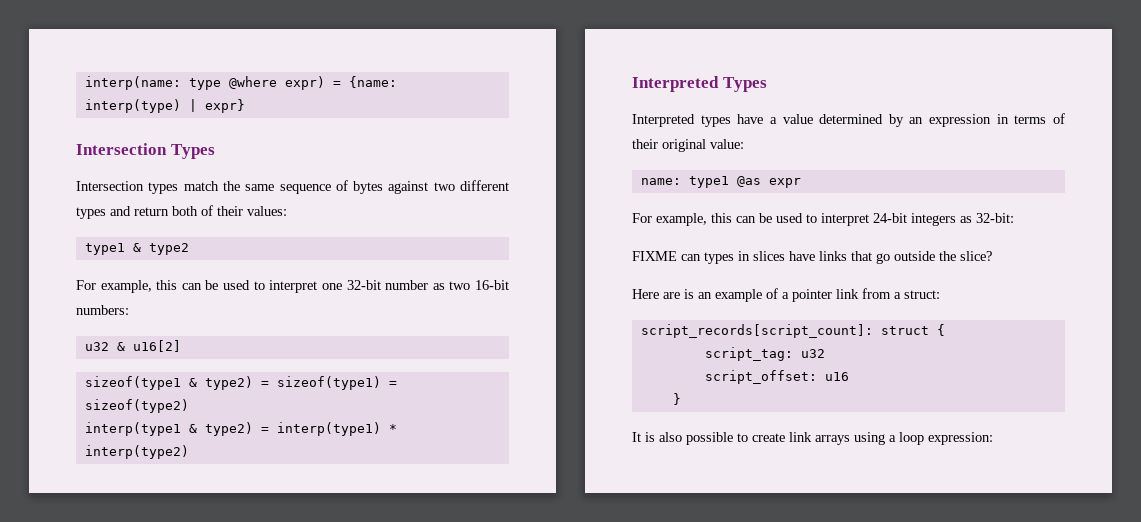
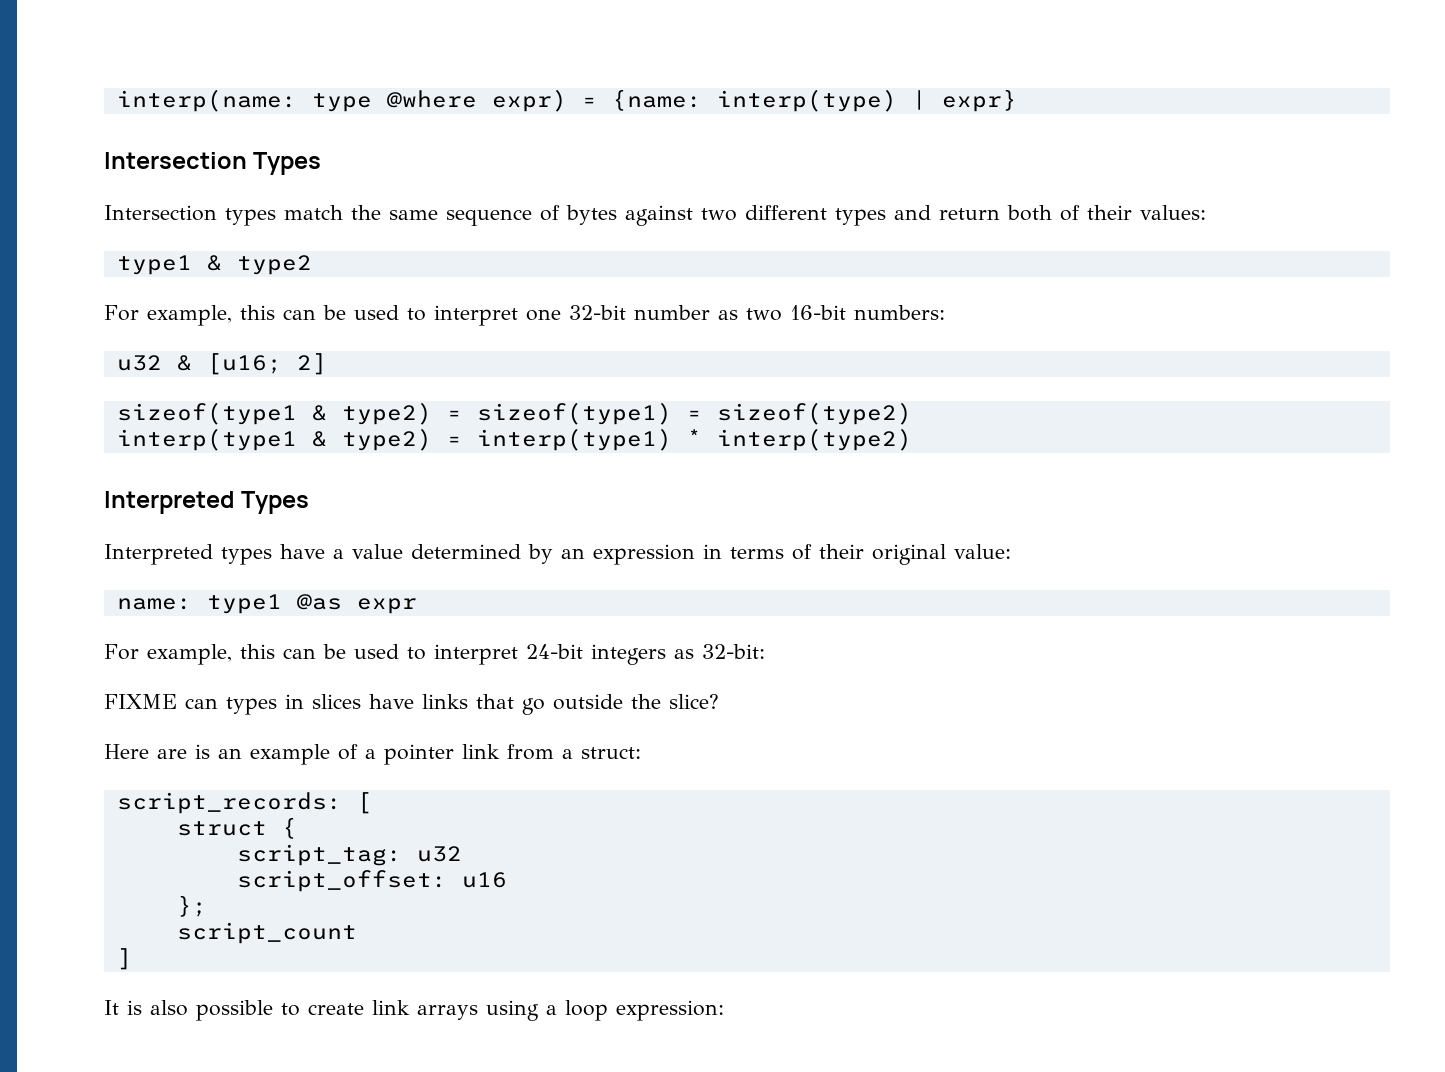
- u32 & u16[2]
+ u32 & [u16; 2]
- script_records[script_count]: struct {
+ script_records: [
+ struct {
- }
+ };
+ script_count
+ ]

